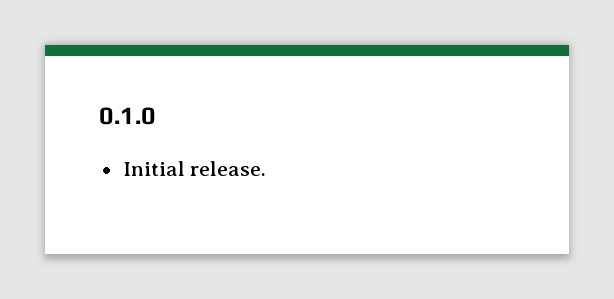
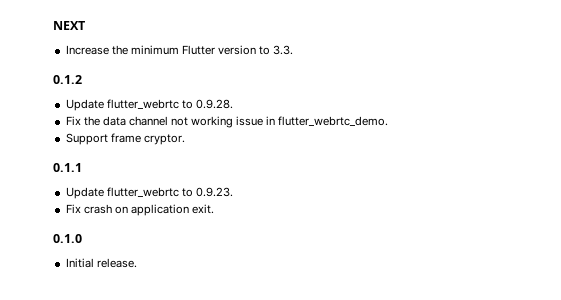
+ NEXT
+ Increase the minimum Flutter version to 3.3.
+ 0.1.2
+ Update flutter_webrtc to 0.9.28.
+ Fix the data channel not working issue in flutter_webrtc_demo.
+ Support frame cryptor.
+ 0.1.1
+ Update flutter_webrtc to 0.9.23.
+ Fix crash on application exit.

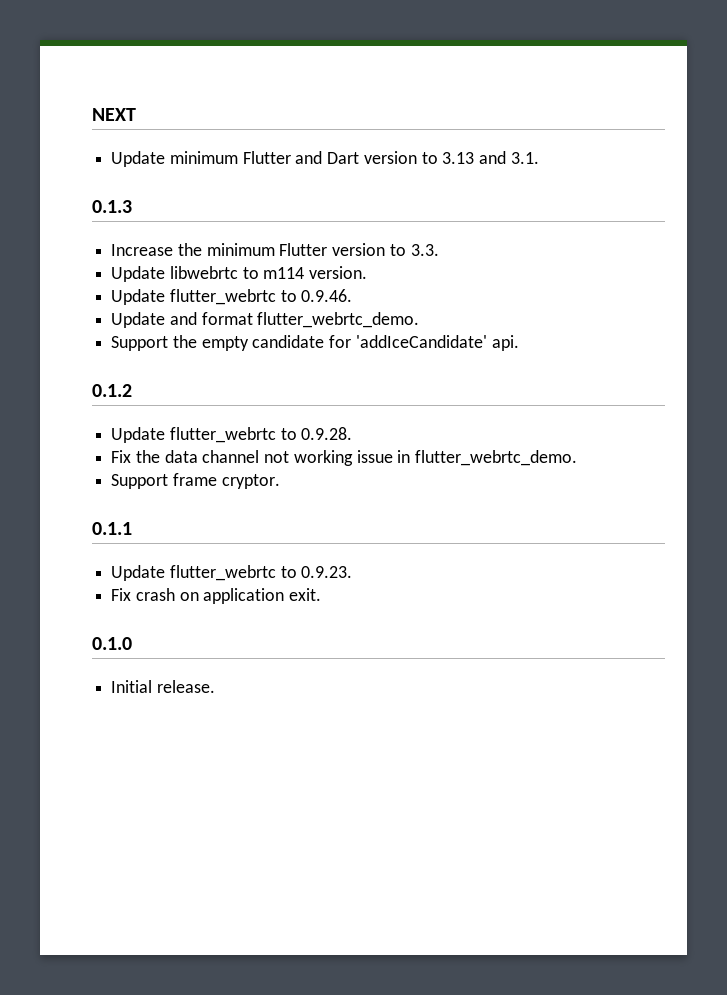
+ Update minimum Flutter and Dart version to 3.13 and 3.1.
+ 0.1.3
+ Update libwebrtc to m114 version.
+ Update flutter_webrtc to 0.9.46.
+ Update and format flutter_webrtc_demo.
+ Support the empty candidate for 'addIceCandidate' api.

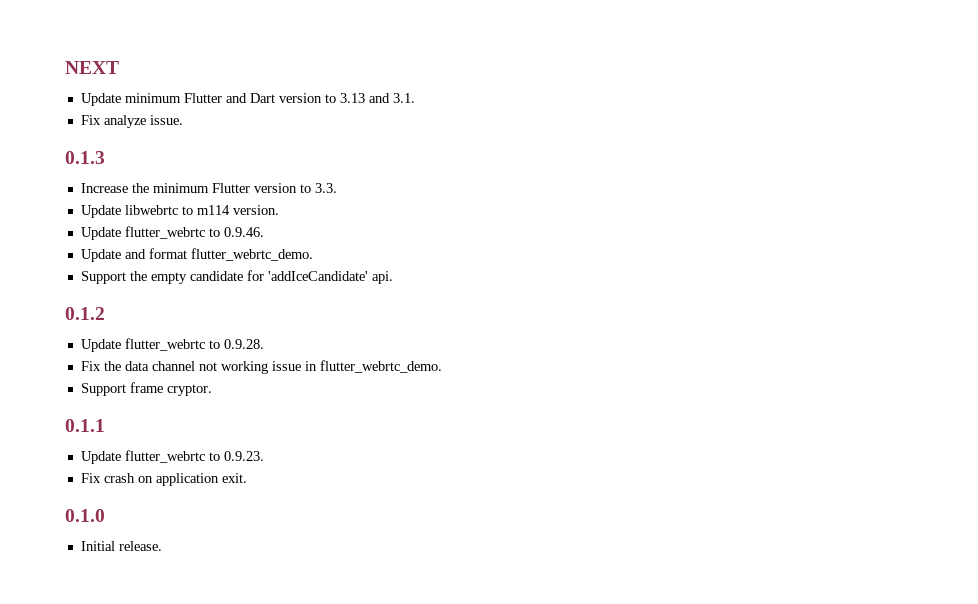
+ Fix analyze issue.

